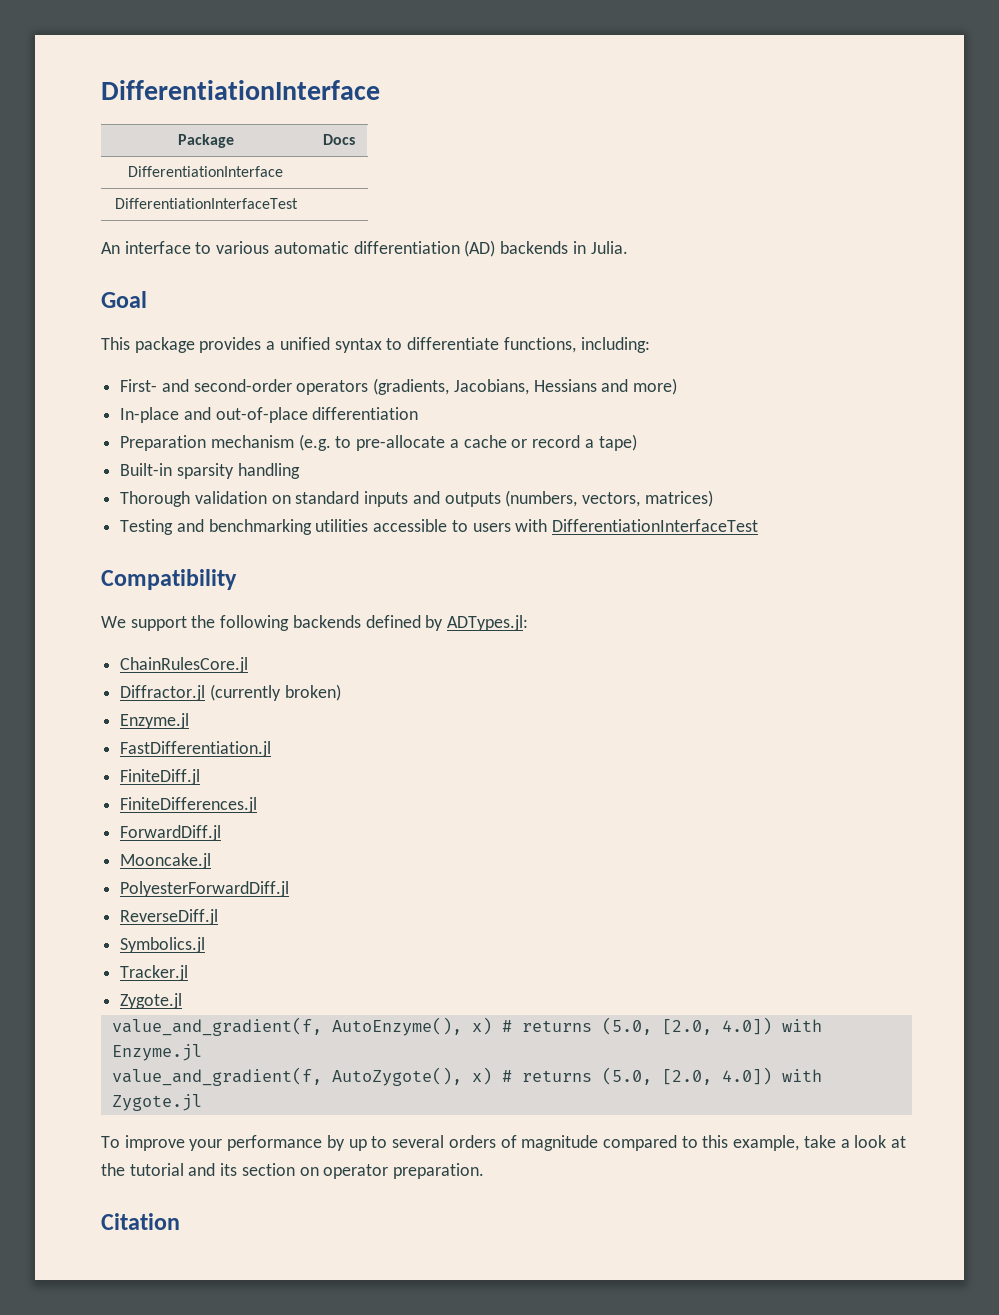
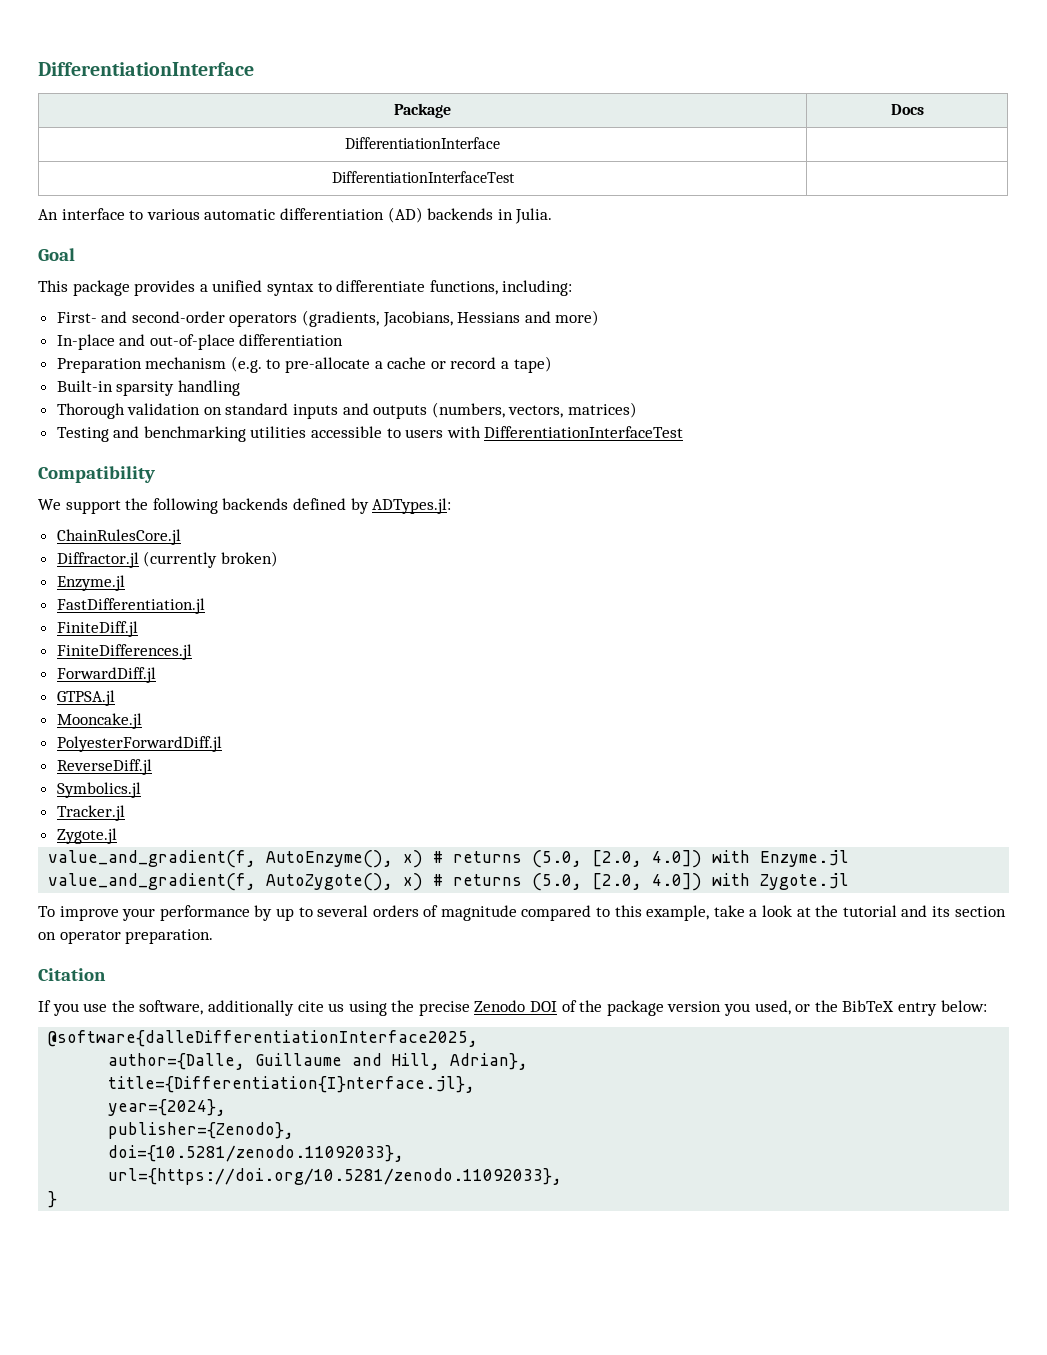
+ GTPSA.jl
+ If you use the software, additionally cite us using the precise Zenodo DOI of the package version you used, or the BibTeX entry below:
+ @software{dalleDifferentiationInterface2025,
+ author={Dalle, Guillaume and Hill, Adrian},
+ title={Differentiation{I}nterface.jl},
+ year={2024},
+ publisher={Zenodo},
+ doi={10.5281/zenodo.11092033},
+ url={https://doi.org/10.5281/zenodo.11092033},
+ }

